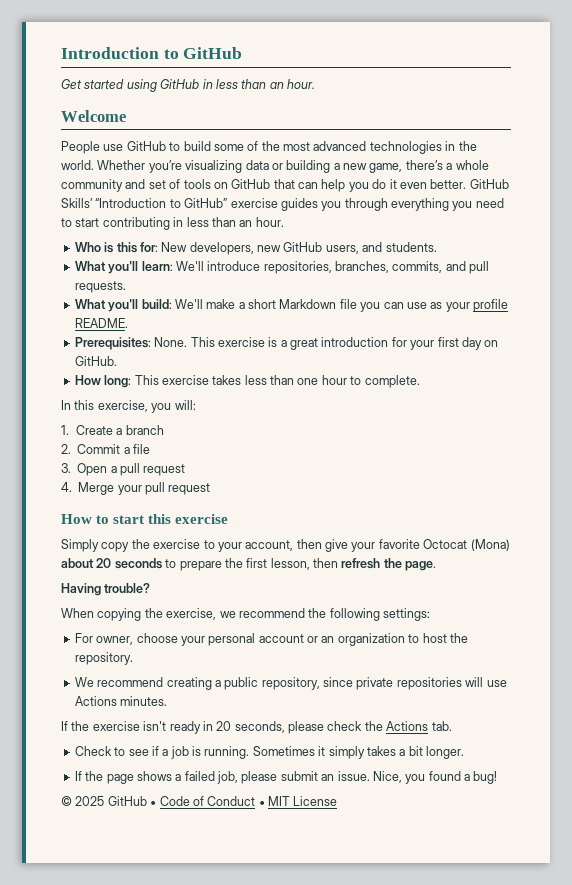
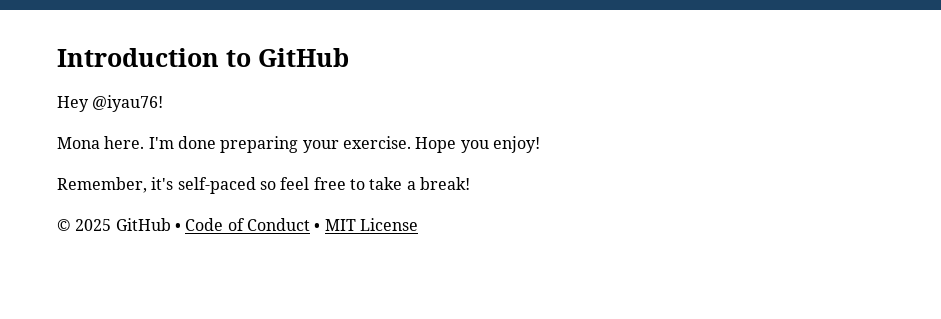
- Get started using GitHub in less than an hour.
- Welcome
- People use GitHub to build some of the most advanced technologies in the world. Whether you’re visualizing data or building a new game, there’s a whole community and set of tools on GitHub that can help you do it even better. GitHub Skills’ “Introduction to GitHub” exercise guides you through everything you need to start contributing in less than an hour.
- Who is this for: New developers, new GitHub users, and students.
- What you'll learn: We'll introduce repositories, branches, commits, and pull requests.
- What you'll build: We'll make a short Markdown file you can use as your profile README.
- Prerequisites: None. This exercise is a great introduction for your first day on GitHub.
- How long: This exercise takes less than one hour to complete.
- In this exercise, you will:
- 1. Create a branch
- 2. Commit a file
- 3. Open a pull request
- 4. Merge your pull request
- How to start this exercise
- Simply copy the exercise to your account, then give your favorite Octocat (Mona) about 20 seconds to prepare the first lesson, then refresh the page.
- Having trouble?
- When copying the exercise, we recommend the following settings:
- For owner, choose your personal account or an organization to host the repository.
- We recommend creating a public repository, since private repositories will use Actions minutes.
- If the exercise isn't ready in 20 seconds, please check the Actions tab.
- Check to see if a job is running. Sometimes it simply takes a bit longer.
- If the page shows a failed job, please submit an issue. Nice, you found a bug!
+ Hey @iyau76!
+ Mona here. I'm done preparing your exercise. Hope you enjoy!
+ Remember, it's self-paced so feel free to take a break!

